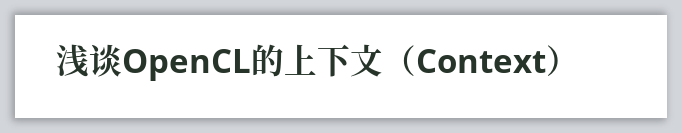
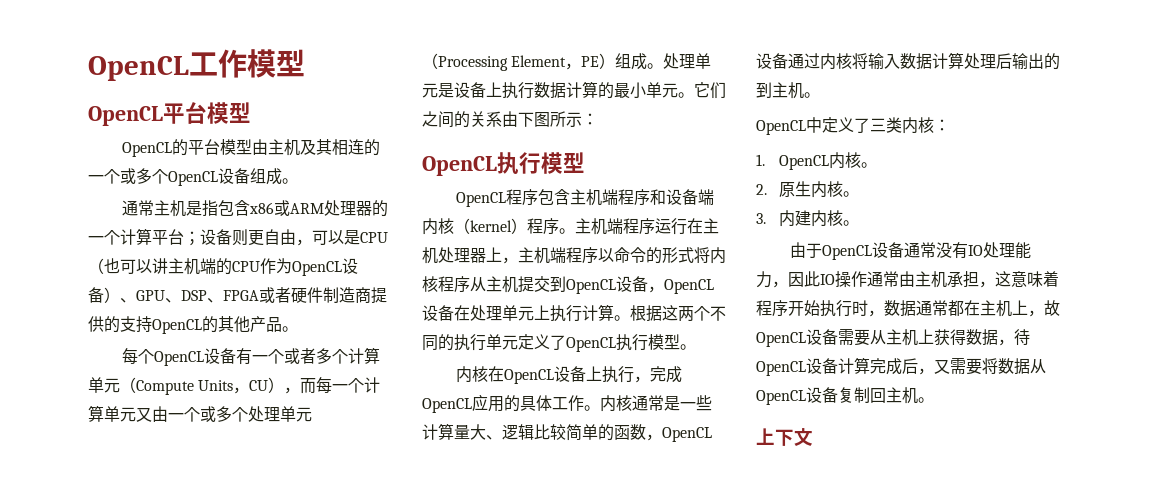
- 浅谈OpenCL的上下文（Context）
+ OpenCL工作模型
+ OpenCL平台模型
+ OpenCL的平台模型由主机及其相连的一个或多个OpenCL设备组成。
+ 通常主机是指包含x86或ARM处理器的一个计算平台；设备则更自由，可以是CPU（也可以讲主机端的CPU作为OpenCL设备）、GPU、DSP、FPGA或者硬件制造商提供的支持OpenCL的其他产品。
+ 每个OpenCL设备有一个或者多个计算单元（Compute Units，CU），而每一个计算单元又由一个或多个处理单元（Processing Element，PE）组成。处理单元是设备上执行数据计算的最小单元。它们之间的关系由下图所示：
+ OpenCL执行模型
+ OpenCL程序包含主机端程序和设备端内核（kernel）程序。主机端程序运行在主机处理器上，主机端程序以命令的形式将内核程序从主机提交到OpenCL设备，OpenCL设备在处理单元上执行计算。根据这两个不同的执行单元定义了OpenCL执行模型。
+ 内核在OpenCL设备上执行，完成OpenCL应用的具体工作。内核通常是一些计算量大、逻辑比较简单的函数，OpenCL设备通过内核将输入数据计算处理后输出的到主机。
+ OpenCL中定义了三类内核：
+ 1. OpenCL内核。
+ 2.原生内核。
+ 3.内建内核。
+ 由于OpenCL设备通常没有IO处理能力，因此IO操作通常由主机承担，这意味着程序开始执行时，数据通常都在主机上，故OpenCL设备需要从主机上获得数据，待OpenCL设备计算完成后，又需要将数据从OpenCL设备复制回主机。
+ 上下文

